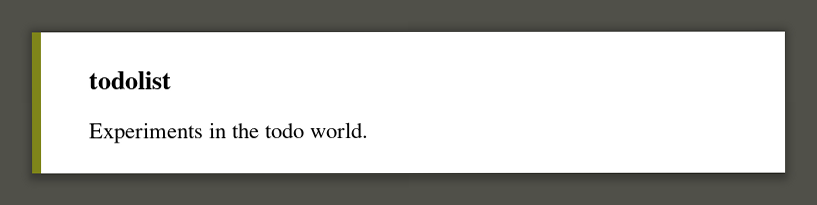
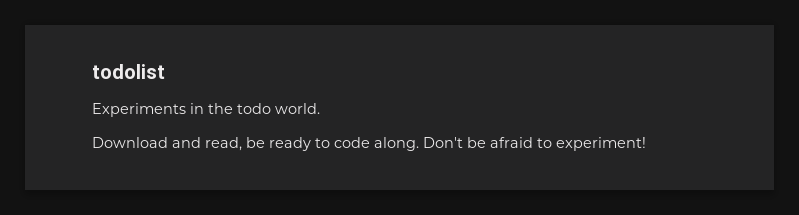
+ Download and read, be ready to code along. Don't be afraid to experiment!

